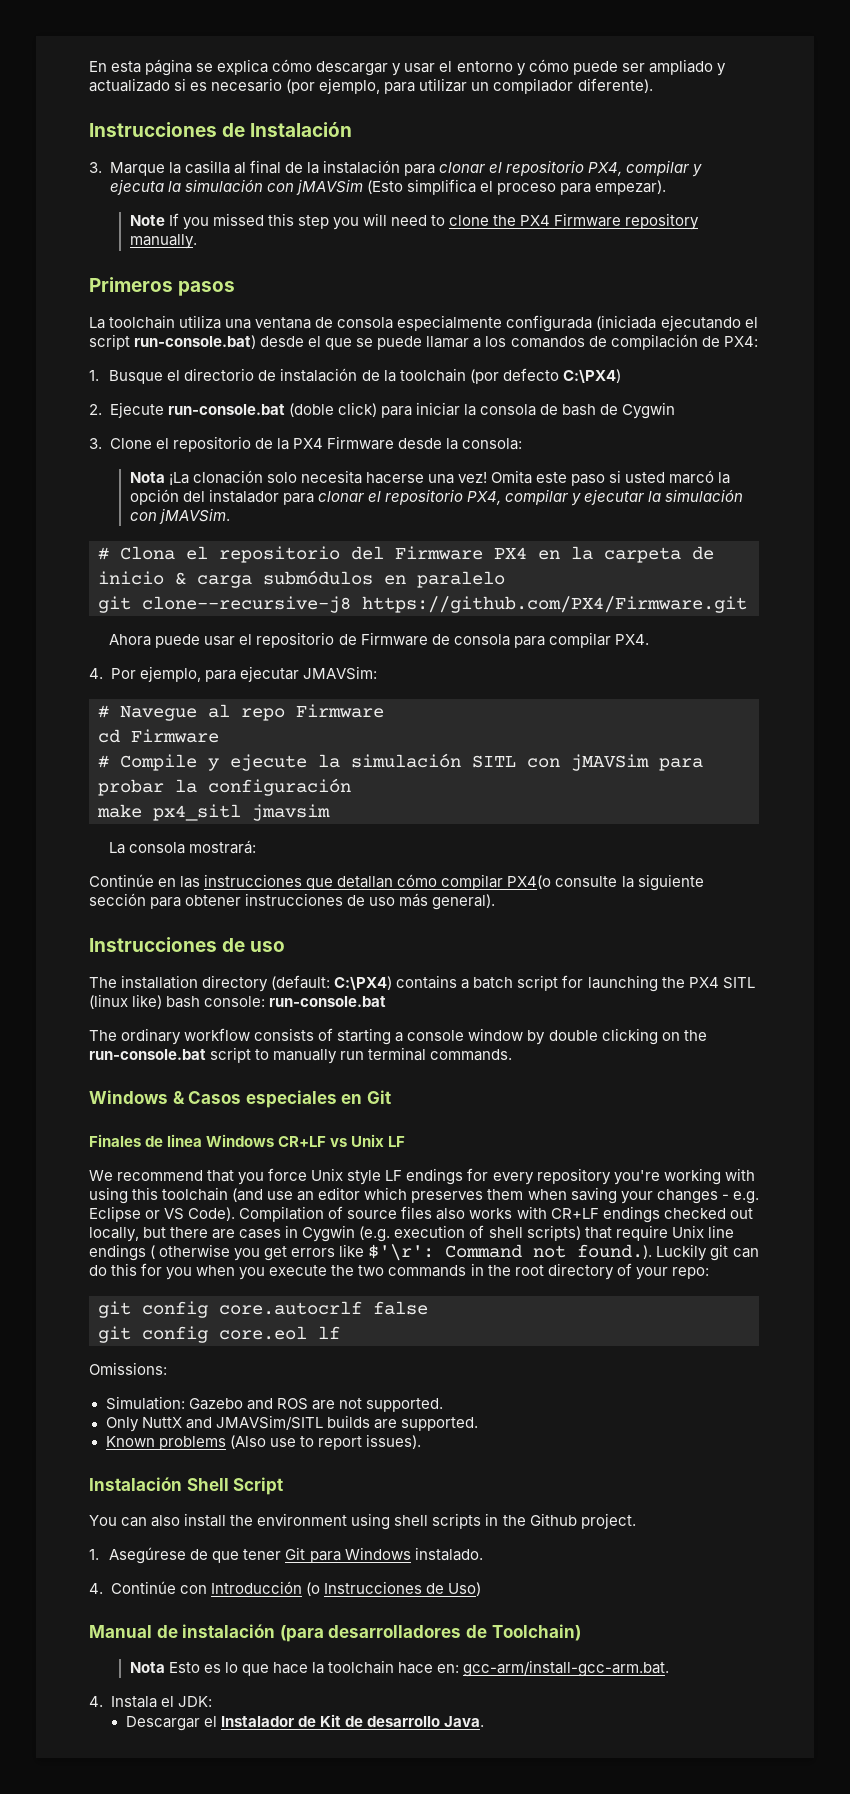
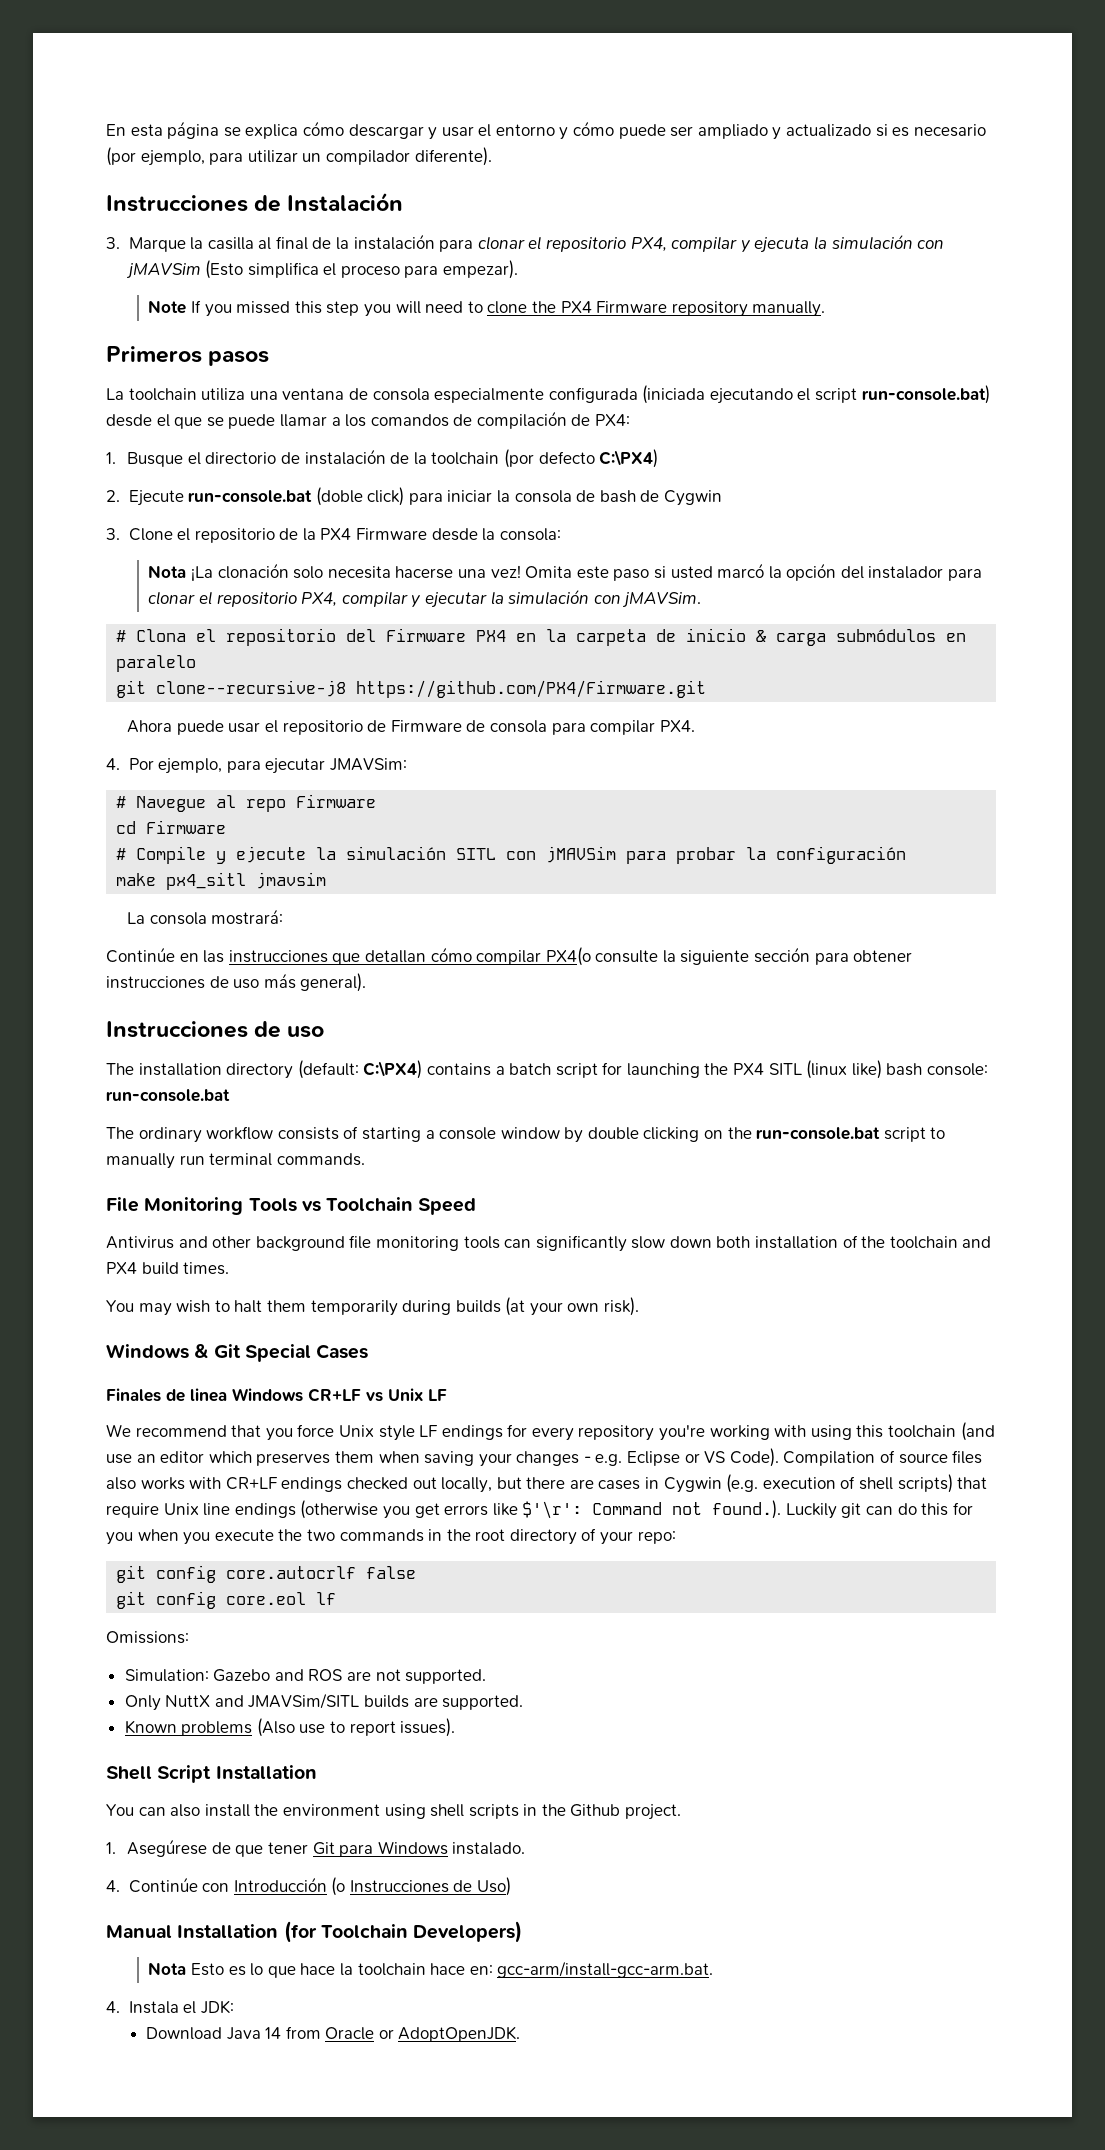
+ File Monitoring Tools vs Toolchain Speed
+ Antivirus and other background file monitoring tools can significantly slow down both installation of the toolchain and PX4 build times.
+ You may wish to halt them temporarily during builds (at your own risk).
- Windows & Casos especiales en Git
+ Windows & Git Special Cases
- Compilation of source files also works with CR+LF endings checked out locally, but there are cases in Cygwin (e.g. execution of shell scripts) that require Unix line endings ( otherwise you get errors like $'\r': Command not found.). Luckily git can do this for you when you execute the two commands in the root directory of your repo:
+ Compilation of source files also works with CR+LF endings checked out locally, but there are cases in Cygwin (e.g. execution of shell scripts) that require Unix line endings (otherwise you get errors like $'\r': Command not found.). Luckily git can do this for you when you execute the two commands in the root directory of your repo:
- Instalación Shell Script
+ Shell Script Installation
- Manual de instalación (para desarrolladores de Toolchain)
+ Manual Installation (for Toolchain Developers)
- Descargar el Instalador de Kit de desarrollo Java.
+ Download Java 14 from Oracle or AdoptOpenJDK.

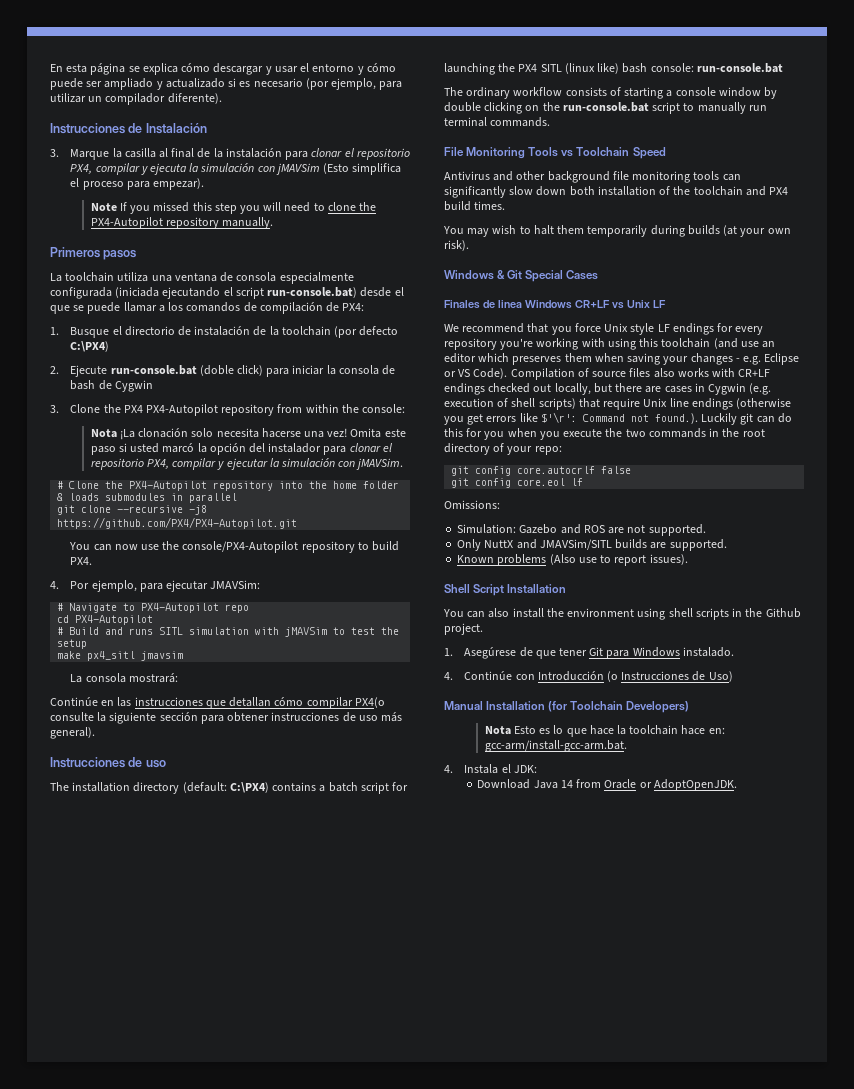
- Note If you missed this step you will need to clone the PX4 Firmware repository manually.
+ Note If you missed this step you will need to clone the PX4-Autopilot repository manually.
- 3. Clone el repositorio de la PX4 Firmware desde la consola:
+ 3. Clone the PX4 PX4-Autopilot repository from within the console:
- # Clona el repositorio del Firmware PX4 en la carpeta de inicio & carga submódulos en paralelo
- git clone--recursive-j8 https://github.com/PX4/Firmware.git
- Ahora puede usar el repositorio de Firmware de consola para compilar PX4.
+ # Clone the PX4-Autopilot repository into the home folder & loads submodules in parallel
+ git clone --recursive -j8 https://github.com/PX4/PX4-Autopilot.git
+ You can now use the console/PX4-Autopilot repository to build PX4.
- # Navegue al repo Firmware
+ # Navigate to PX4-Autopilot repo
- cd Firmware
- # Compile y ejecute la simulación SITL con jMAVSim para probar la configuración
+ cd PX4-Autopilot
+ # Build and runs SITL simulation with jMAVSim to test the setup

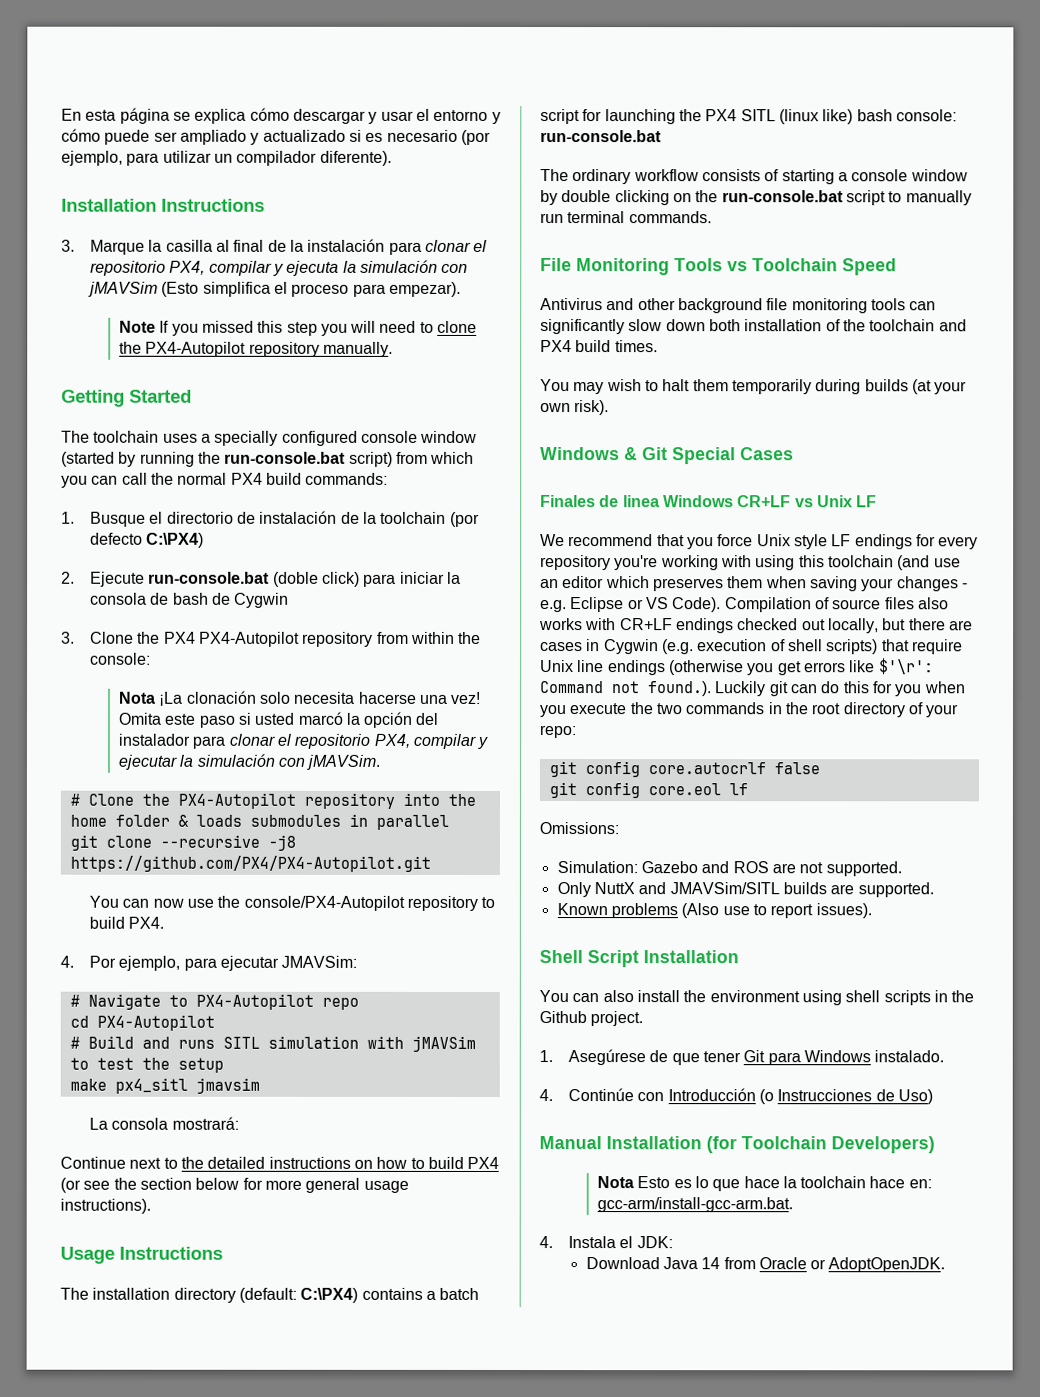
- Instrucciones de Instalación
+ Installation Instructions
- Primeros pasos
- La toolchain utiliza una ventana de consola especialmente configurada (iniciada ejecutando el script run-console.bat) desde el que se puede llamar a los comandos de compilación de PX4:
+ Getting Started
+ The toolchain uses a specially configured console window (started by running the run-console.bat script) from which you can call the normal PX4 build commands:
- Continúe en las instrucciones que detallan cómo compilar PX4(o consulte la siguiente sección para obtener instrucciones de uso más general).
- Instrucciones de uso
+ Continue next to the detailed instructions on how to build PX4 (or see the section below for more general usage instructions).
+ Usage Instructions

